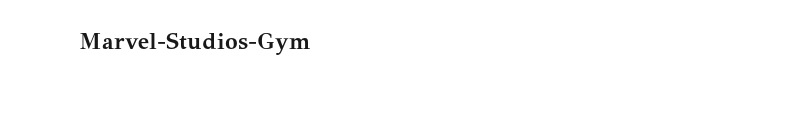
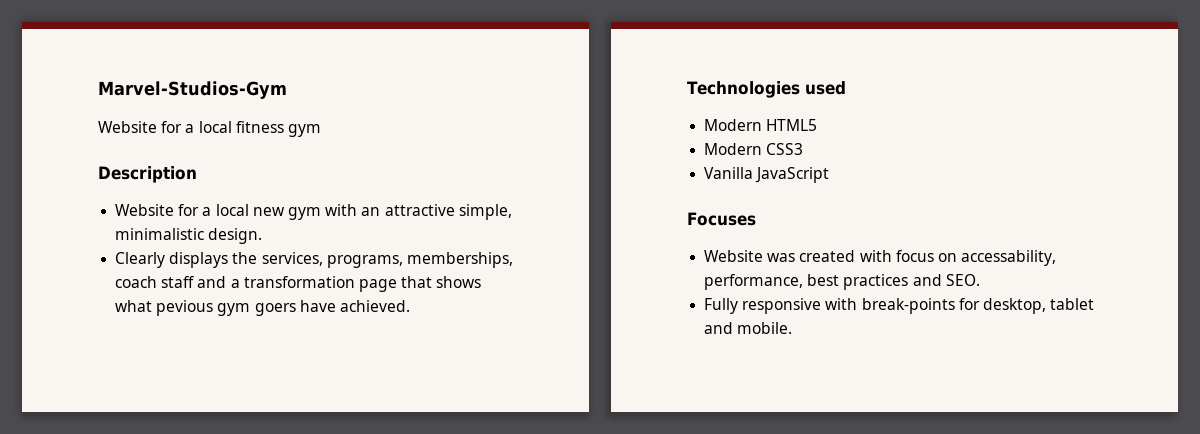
+ Website for a local fitness gym
+ Description
+ Website for a local new gym with an attractive simple, minimalistic design.
+ Clearly displays the services, programs, memberships, coach staff and a transformation page that shows what pevious gym goers have achieved.
+ Technologies used
+ Modern HTML5
+ Modern CSS3
+ Vanilla JavaScript
+ Focuses
+ Website was created with focus on accessability, performance, best practices and SEO.
+ Fully responsive with break-points for desktop, tablet and mobile.

